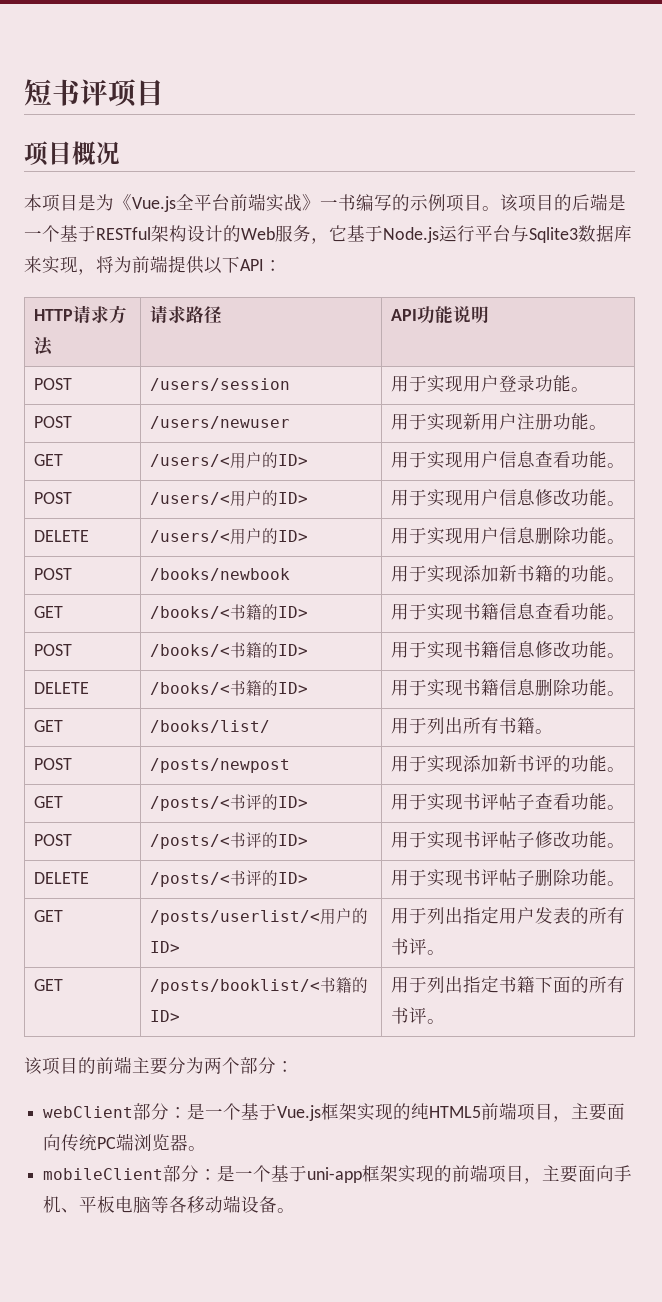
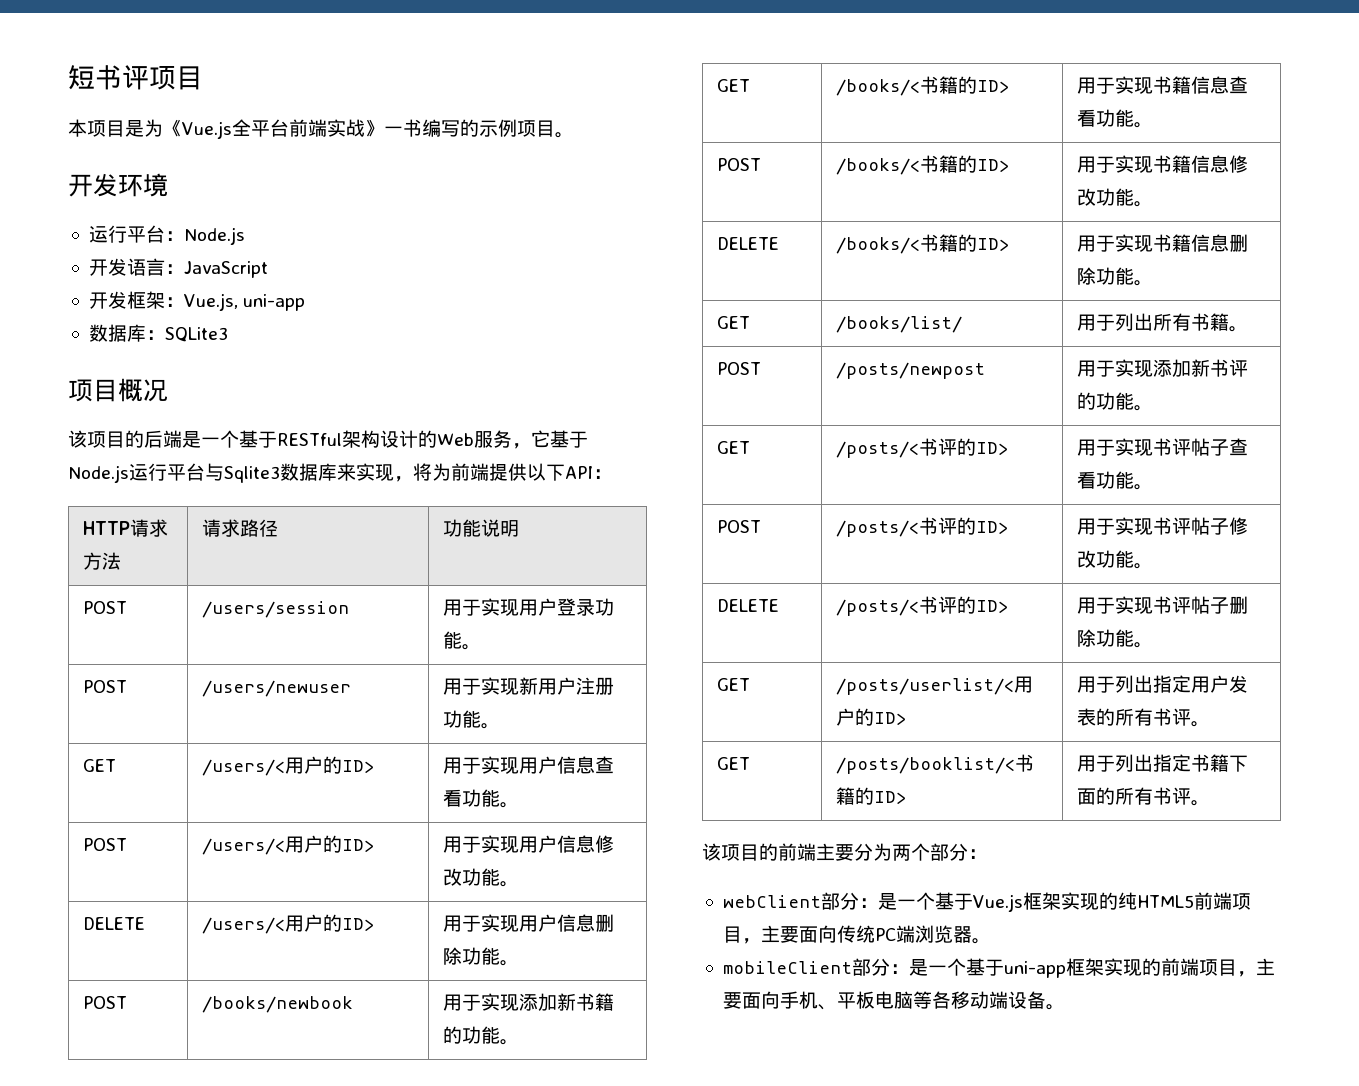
- 项目概况
- 本项目是为《Vue.js全平台前端实战》一书编写的示例项目。该项目的后端是一个基于RESTful架构设计的Web服务，它基于Node.js运行平台与Sqlite3数据库来实现，将为前端提供以下API：
+ 本项目是为《Vue.js全平台前端实战》一书编写的示例项目。
+ 开发环境
+ 运行平台：Node.js
+ 开发语言：JavaScript
+ 开发框架：Vue.js, uni-app
+ 数据库：SQLite3
+ 项目概况
+ 该项目的后端是一个基于RESTful架构设计的Web服务，它基于Node.js运行平台与Sqlite3数据库来实现，将为前端提供以下API：
- HTTP请求方法 | 请求路径 | API功能说明
+ HTTP请求方法 | 请求路径 | 功能说明

